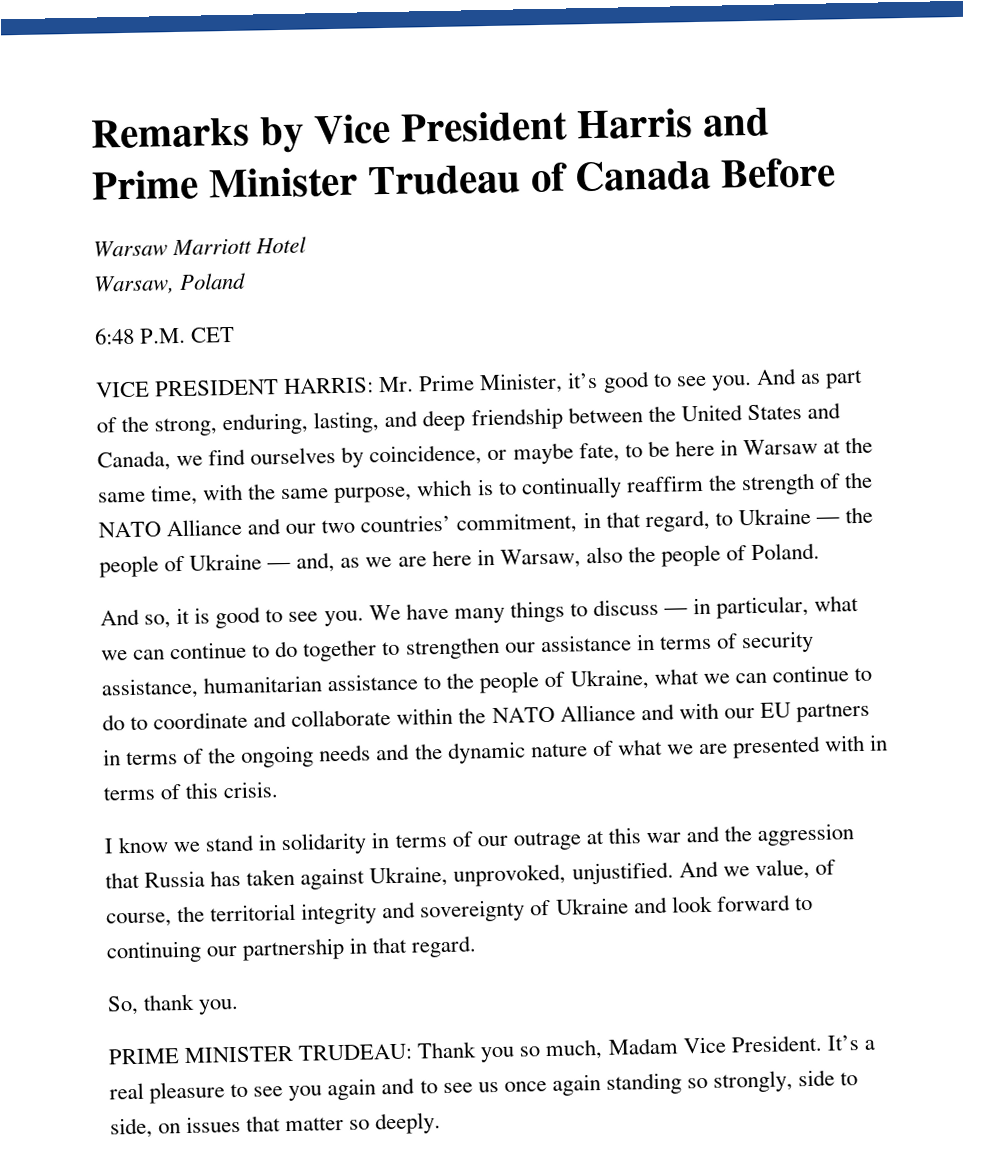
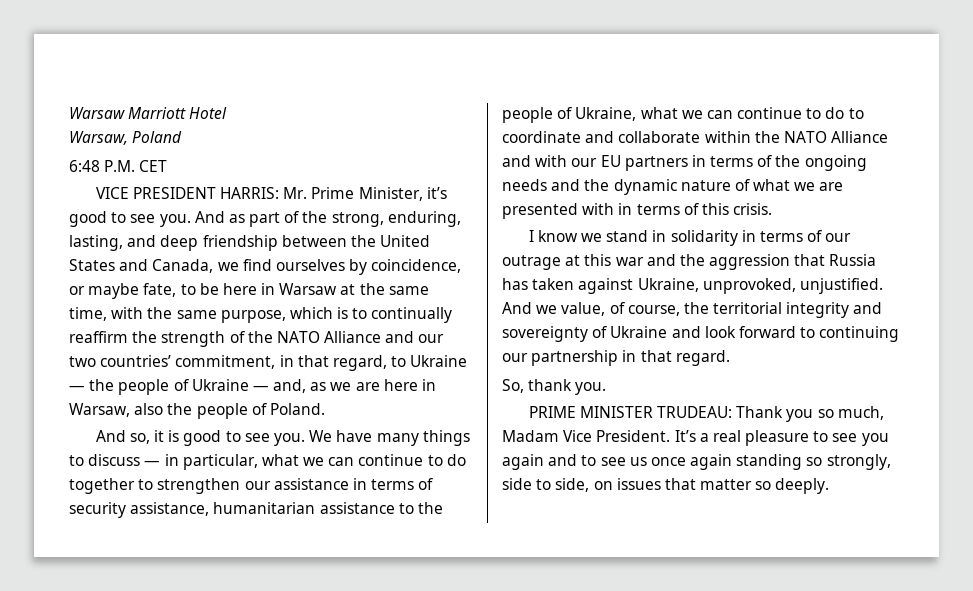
- Remarks by Vice President Harris and Prime Minister Trudeau of Canada Before

